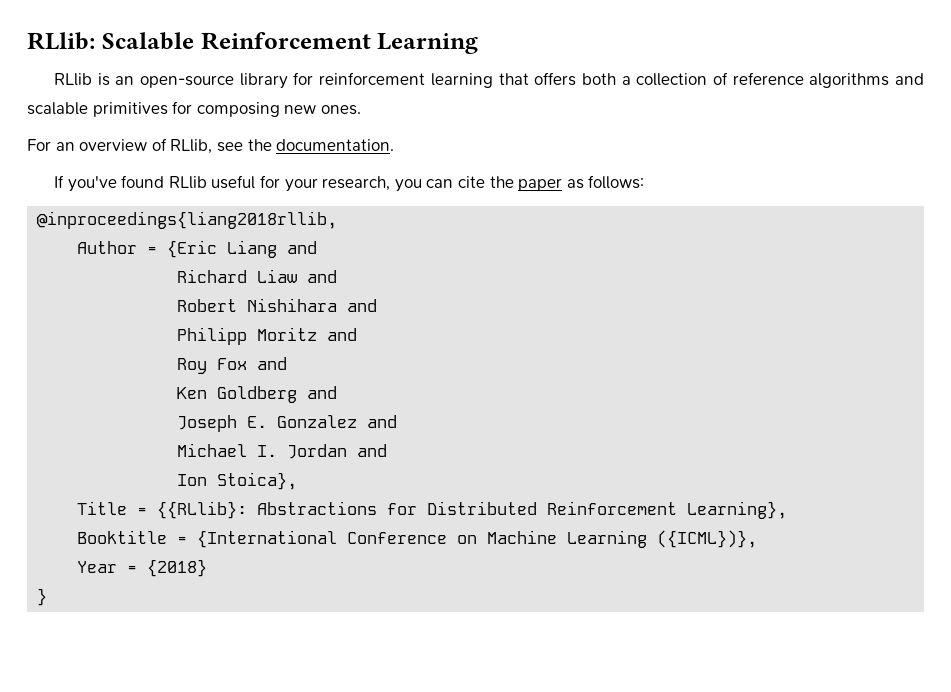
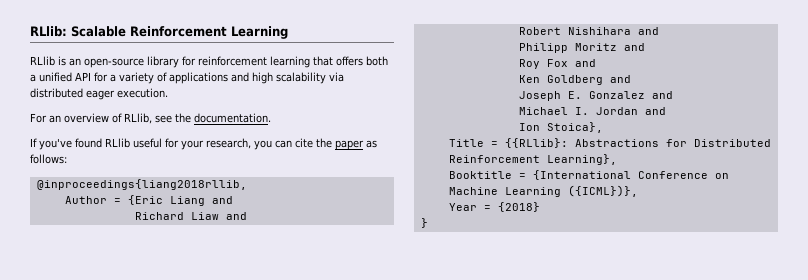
- RLlib is an open-source library for reinforcement learning that offers both a collection of reference algorithms and scalable primitives for composing new ones.
+ RLlib is an open-source library for reinforcement learning that offers both a unified API for a variety of applications and high scalability via distributed eager execution.

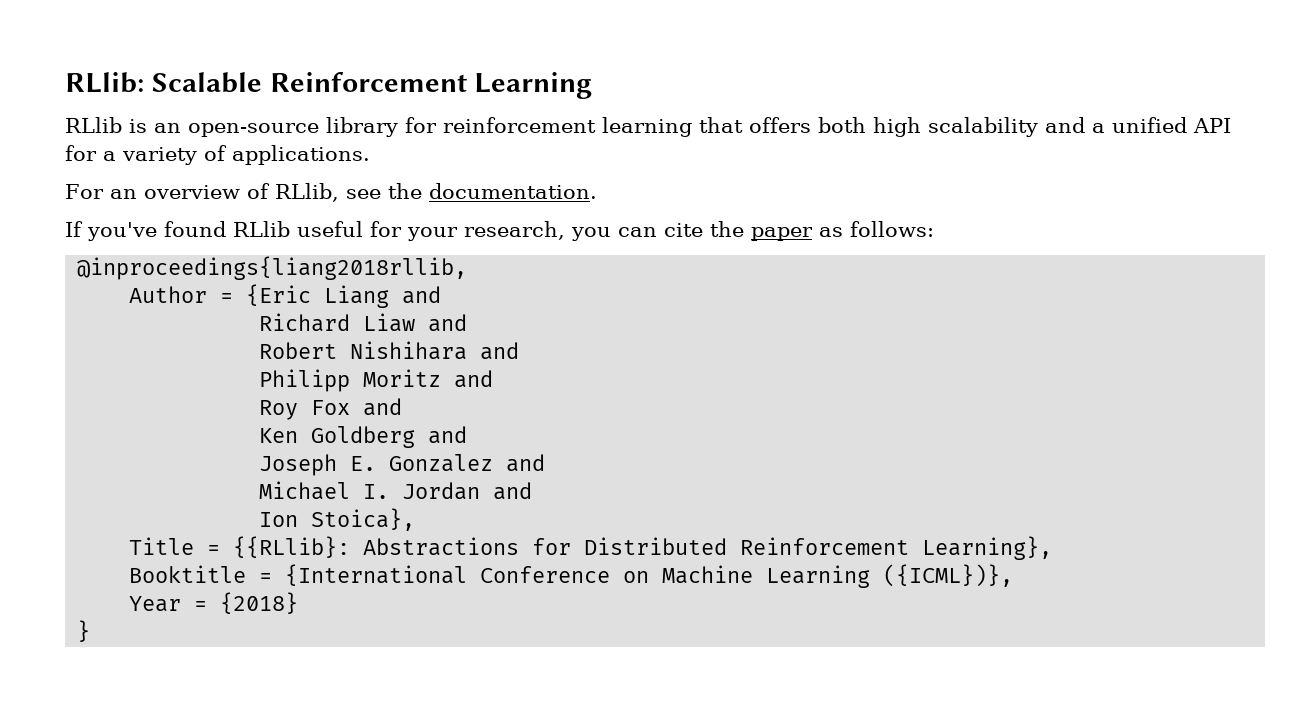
- RLlib is an open-source library for reinforcement learning that offers both a unified API for a variety of applications and high scalability via distributed eager execution.
+ RLlib is an open-source library for reinforcement learning that offers both high scalability and a unified API for a variety of applications.

